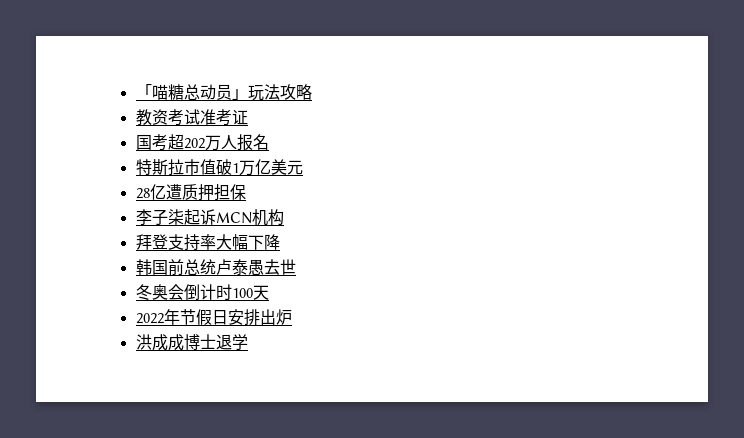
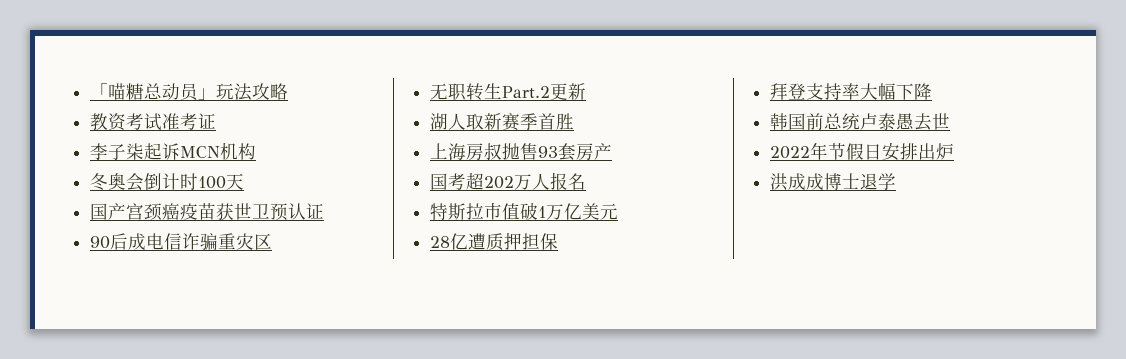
+ 李子柒起诉MCN机构
+ 冬奥会倒计时100天
+ 国产宫颈癌疫苗获世卫预认证
+ 90后成电信诈骗重灾区
+ 无职转生Part.2更新
+ 湖人取新赛季首胜
+ 上海房叔抛售93套房产
- 李子柒起诉MCN机构
- 冬奥会倒计时100天

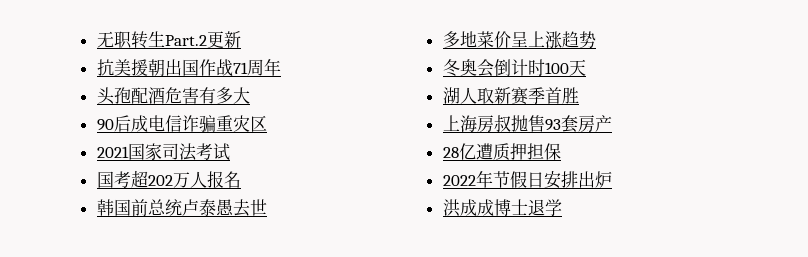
- 「喵糖总动员」玩法攻略
- 教资考试准考证
- 李子柒起诉MCN机构
- 冬奥会倒计时100天
- 国产宫颈癌疫苗获世卫预认证
+ 无职转生Part.2更新
+ 抗美援朝出国作战71周年
+ 头孢配酒危害有多大
- 无职转生Part.2更新
+ 2021国家司法考试
+ 国考超202万人报名
+ 韩国前总统卢泰愚去世
+ 多地菜价呈上涨趋势
+ 冬奥会倒计时100天
- 国考超202万人报名
- 特斯拉市值破1万亿美元
  28亿遭质押担保
- 拜登支持率大幅下降
- 韩国前总统卢泰愚去世

